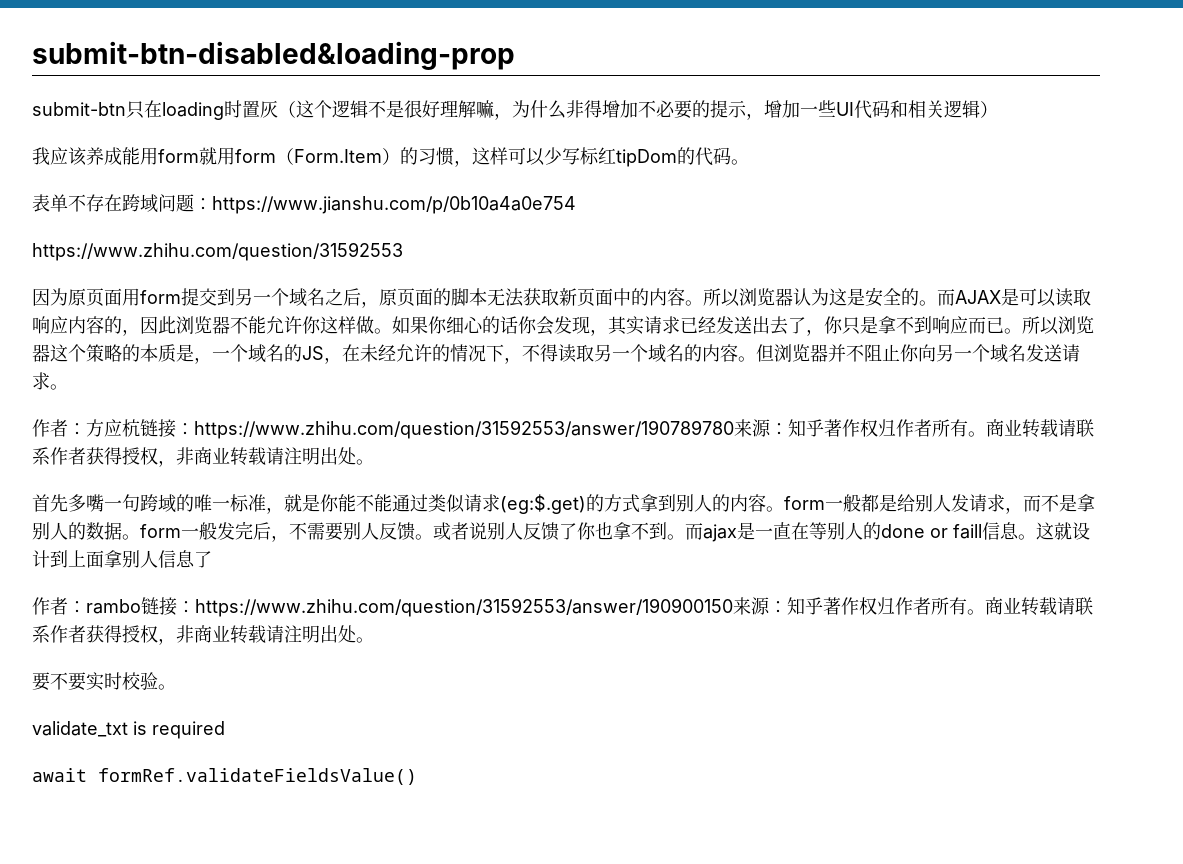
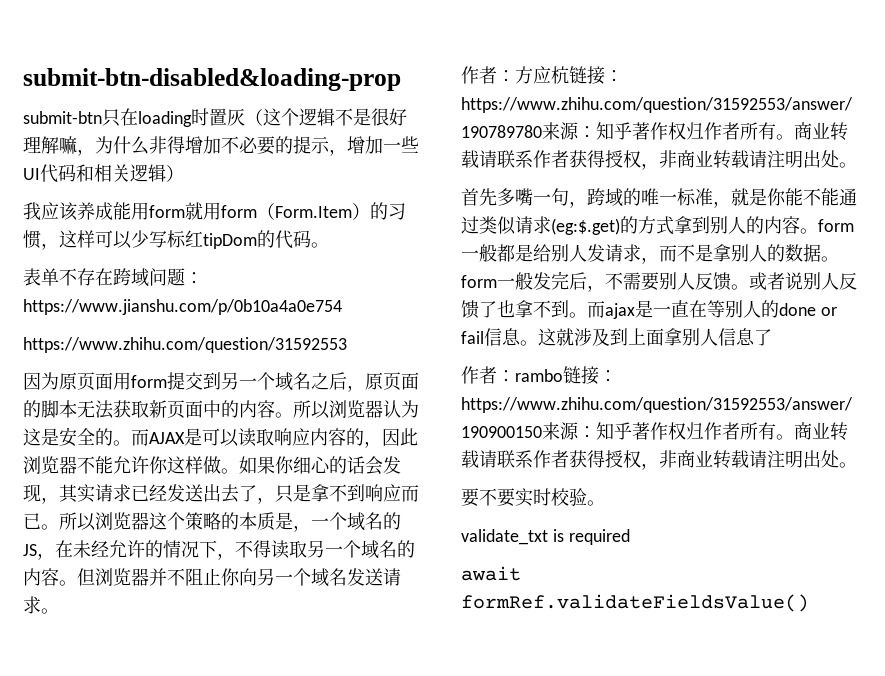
- 如果你细心的话你会发现，其实请求已经发送出去了，你只是拿不到响应而已。
+ 如果你细心的话会发现，其实请求已经发送出去了，只是拿不到响应而已。
- 首先多嘴一句跨域的唯一标准，就是你能不能通过类似请求(eg:$.get)的方式拿到别人的内容。form一般都是给别人发请求，而不是拿别人的数据。form一般发完后，不需要别人反馈。
+ 首先多嘴一句，跨域的唯一标准，就是你能不能通过类似请求(eg:$.get)的方式拿到别人的内容。form一般都是给别人发请求，而不是拿别人的数据。form一般发完后，不需要别人反馈。
- 或者说别人反馈了你也拿不到。
+ 或者说别人反馈了也拿不到。
- 而ajax是一直在等别人的done or faill信息。
+ 而ajax是一直在等别人的done or fail信息。
- 这就设计到上面拿别人信息了
+ 这就涉及到上面拿别人信息了

